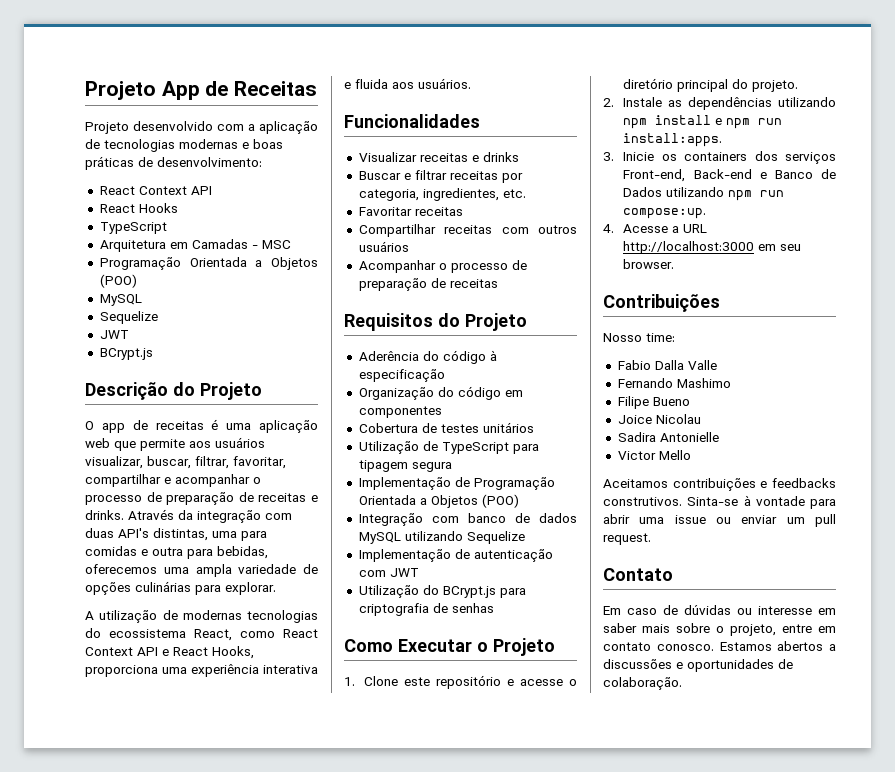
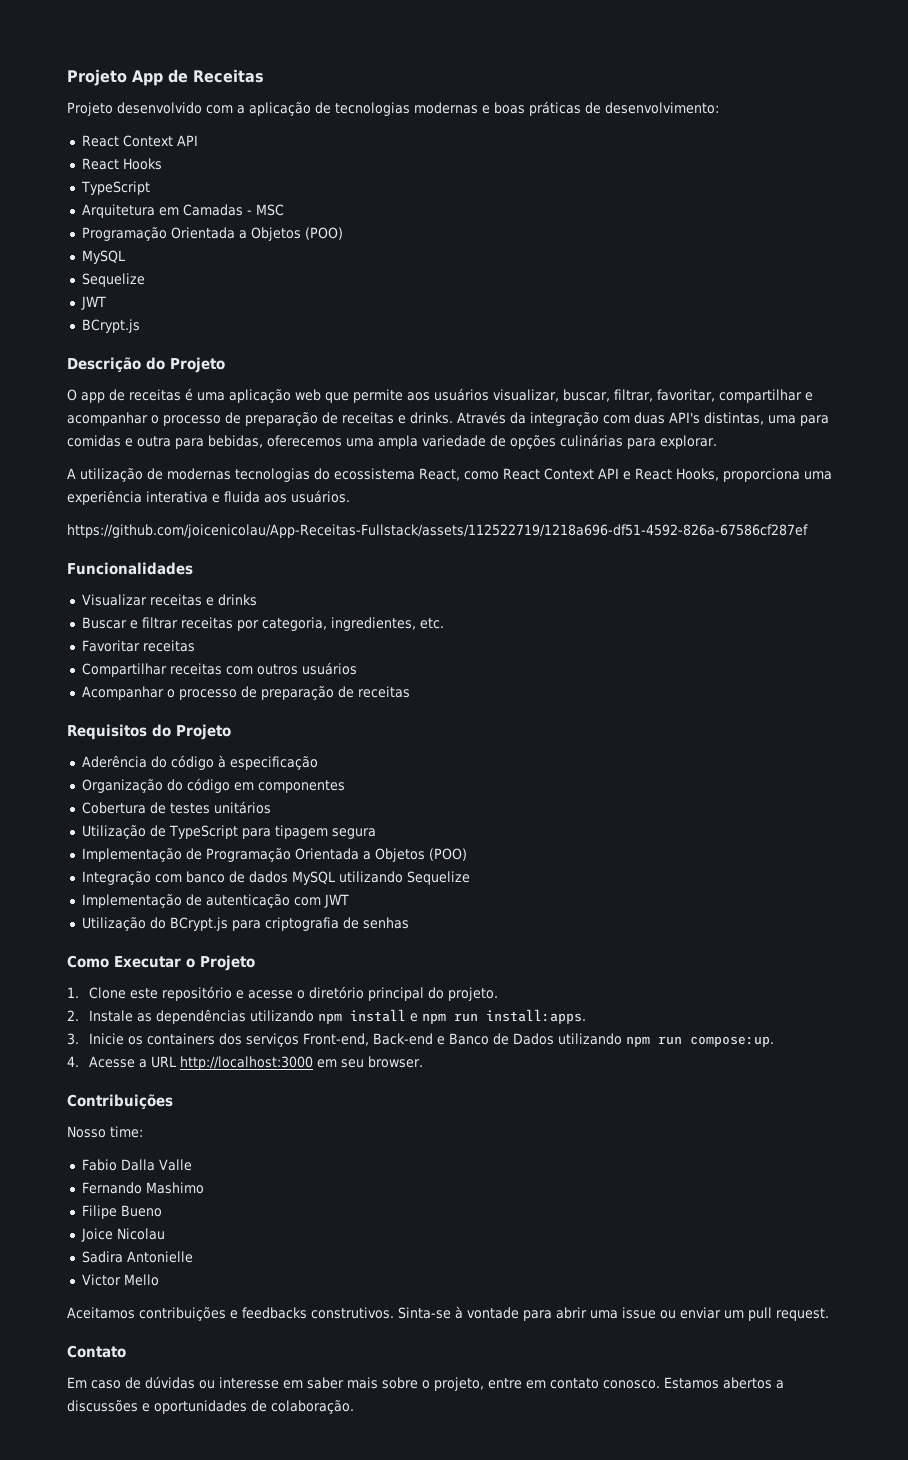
+ https://github.com/joicenicolau/App-Receitas-Fullstack/assets/112522719/1218a696-df51-4592-826a-67586cf287ef

